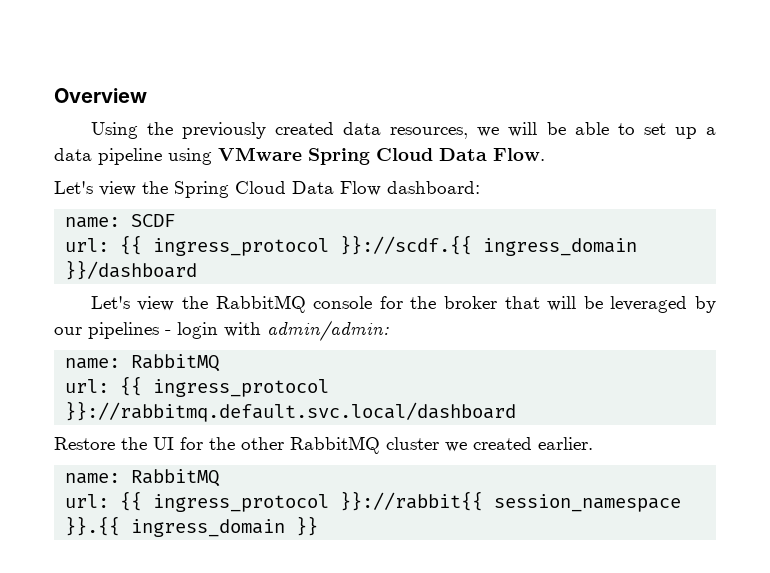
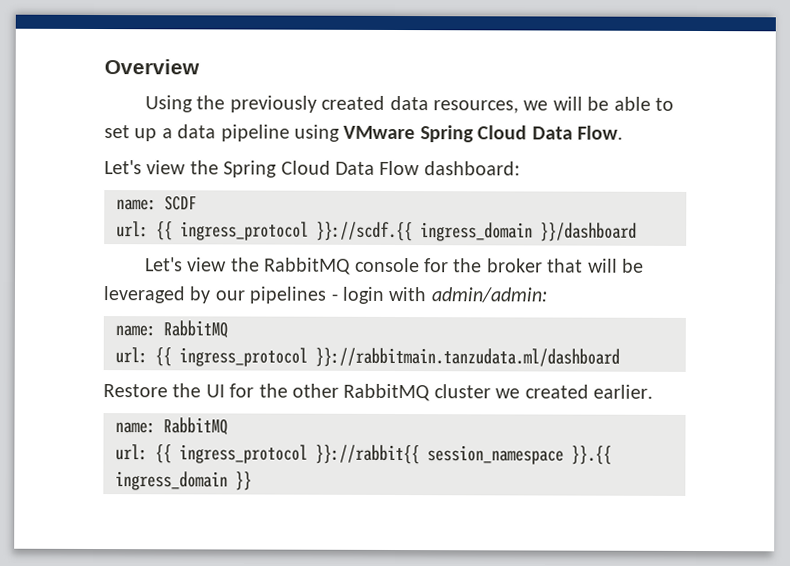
- url: {{ ingress_protocol }}://rabbitmq.default.svc.local/dashboard
+ url: {{ ingress_protocol }}://rabbitmain.tanzudata.ml/dashboard

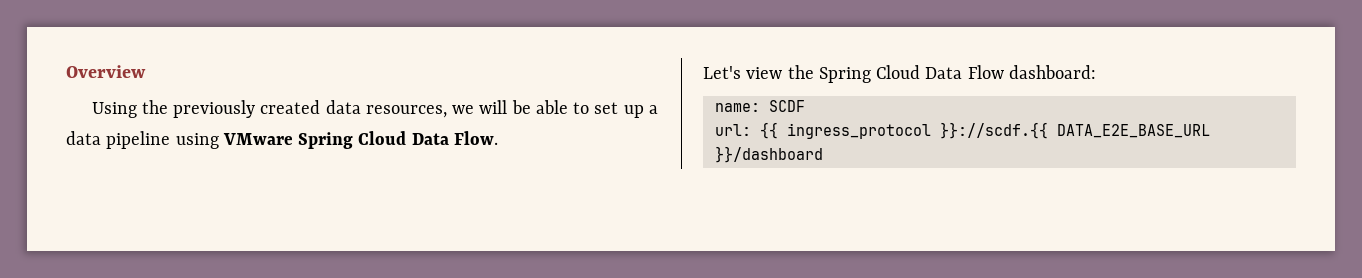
- url: {{ ingress_protocol }}://scdf.{{ ingress_domain }}/dashboard
+ url: {{ ingress_protocol }}://scdf.{{ DATA_E2E_BASE_URL }}/dashboard
- Let's view the RabbitMQ console for the broker that will be leveraged by our pipelines - login with admin/admin:
- name: RabbitMQ
- url: {{ ingress_protocol }}://rabbitmain.tanzudata.ml/dashboard
- Restore the UI for the other RabbitMQ cluster we created earlier.
- name: RabbitMQ
- url: {{ ingress_protocol }}://rabbit{{ session_namespace }}.{{ ingress_domain }}

